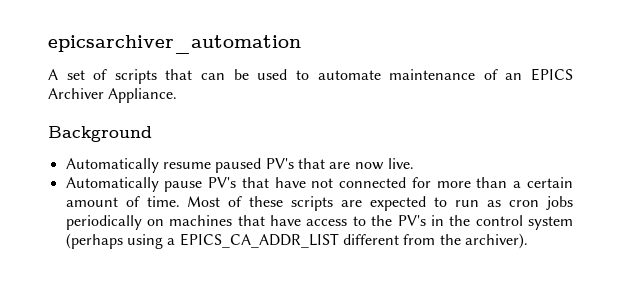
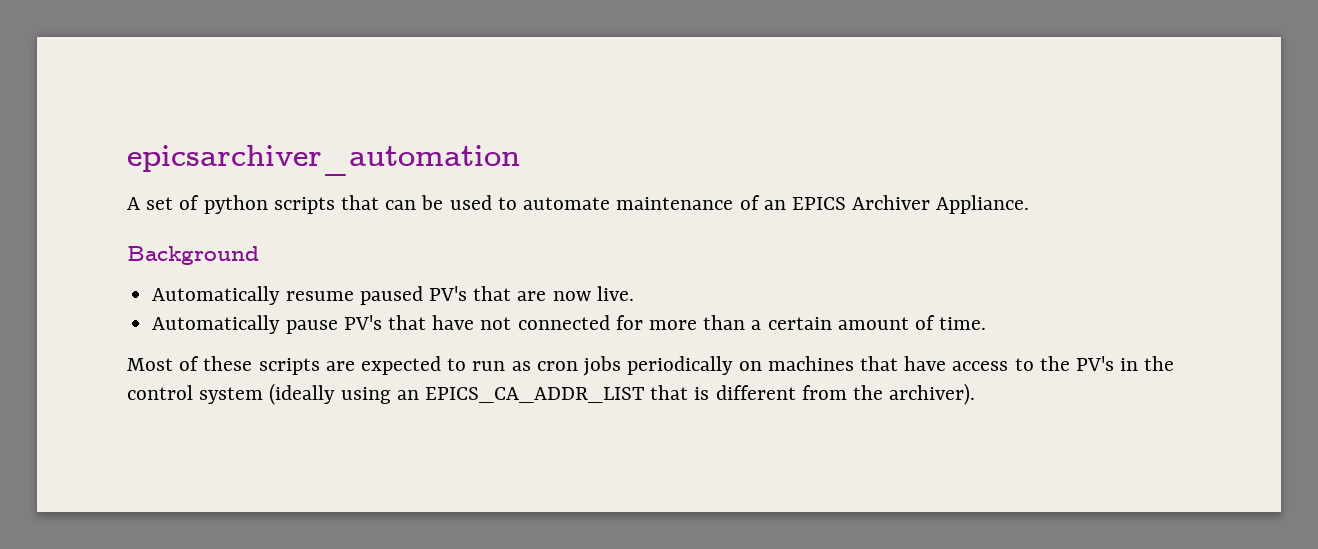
- A set of scripts that can be used to automate maintenance of an EPICS Archiver Appliance.
+ A set of python scripts that can be used to automate maintenance of an EPICS Archiver Appliance.
- Automatically pause PV's that have not connected for more than a certain amount of time. Most of these scripts are expected to run as cron jobs periodically on machines that have access to the PV's in the control system (perhaps using a EPICS_CA_ADDR_LIST different from the archiver).
+ Automatically pause PV's that have not connected for more than a certain amount of time.
+ Most of these scripts are expected to run as cron jobs periodically on machines that have access to the PV's in the control system (ideally using an EPICS_CA_ADDR_LIST that is different from the archiver).

